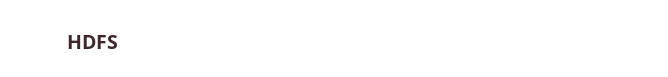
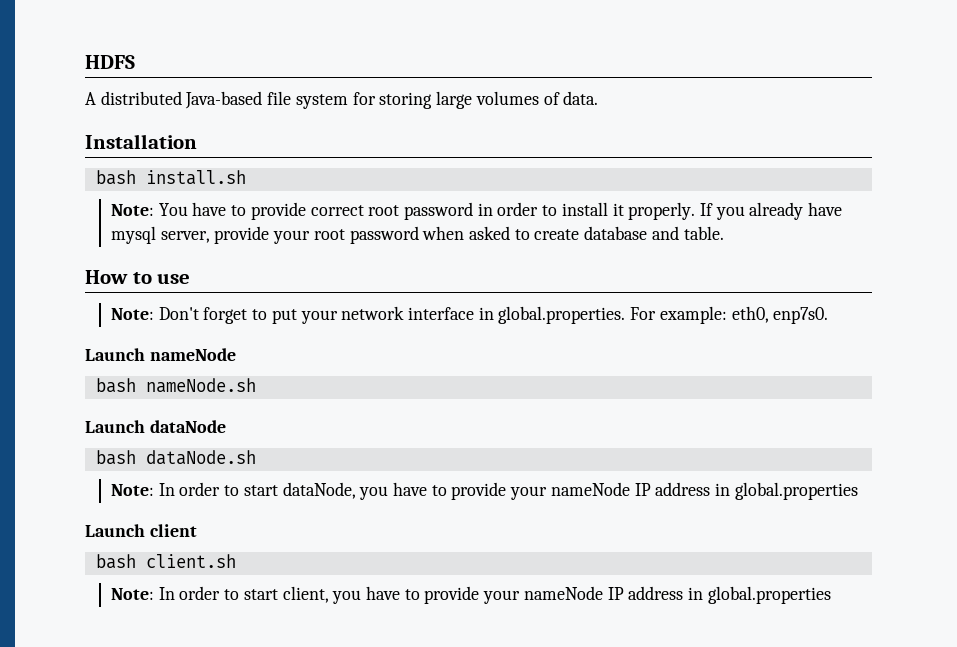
+ A distributed Java-based file system for storing large volumes of data.
+ Installation
+ bash install.sh
+ Note: You have to provide correct root password in order to install it properly. If you already have mysql server, provide your root password when asked to create database and table.
+ How to use
+ Note: Don't forget to put your network interface in global.properties. For example: eth0, enp7s0.
+ Launch nameNode
+ bash nameNode.sh
+ Launch dataNode
+ bash dataNode.sh
+ Note: In order to start dataNode, you have to provide your nameNode IP address in global.properties
+ Launch client
+ bash client.sh
+ Note: In order to start client, you have to provide your nameNode IP address in global.properties

